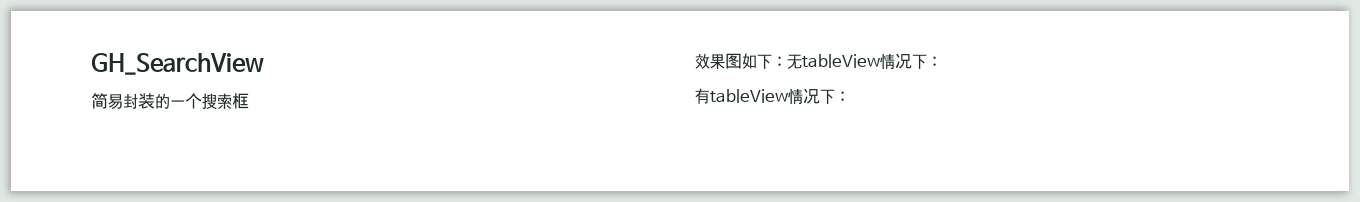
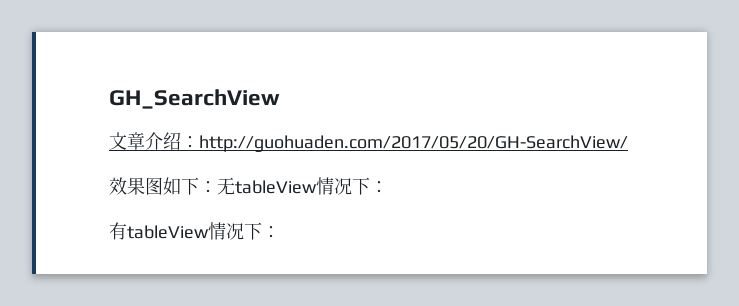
- 简易封装的一个搜索框
+ 文章介绍：http://guohuaden.com/2017/05/20/GH-SearchView/

